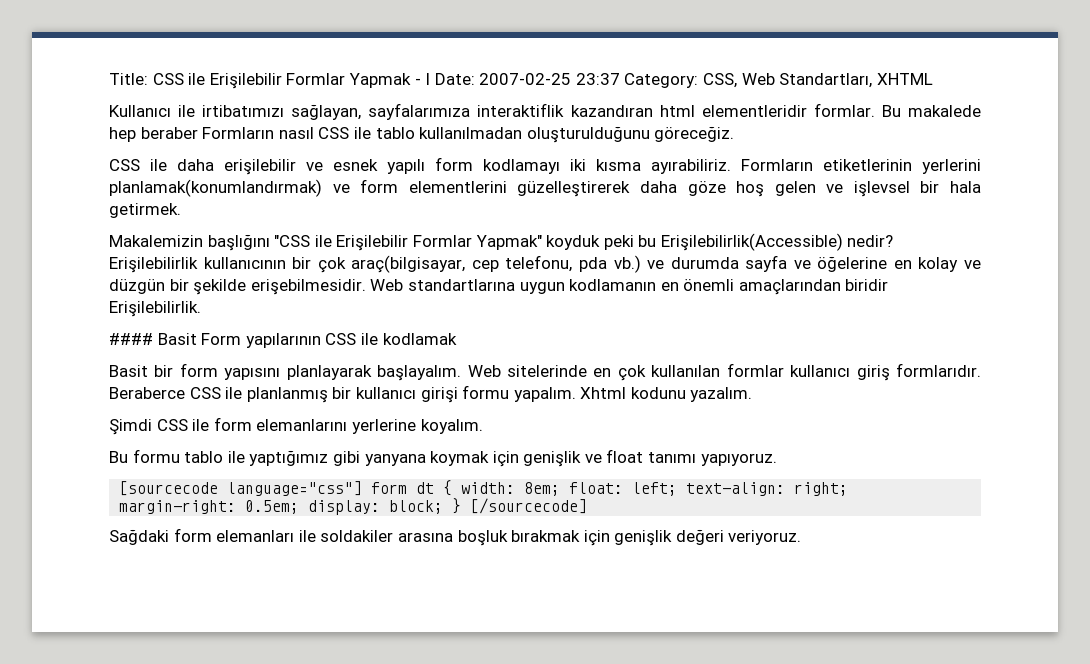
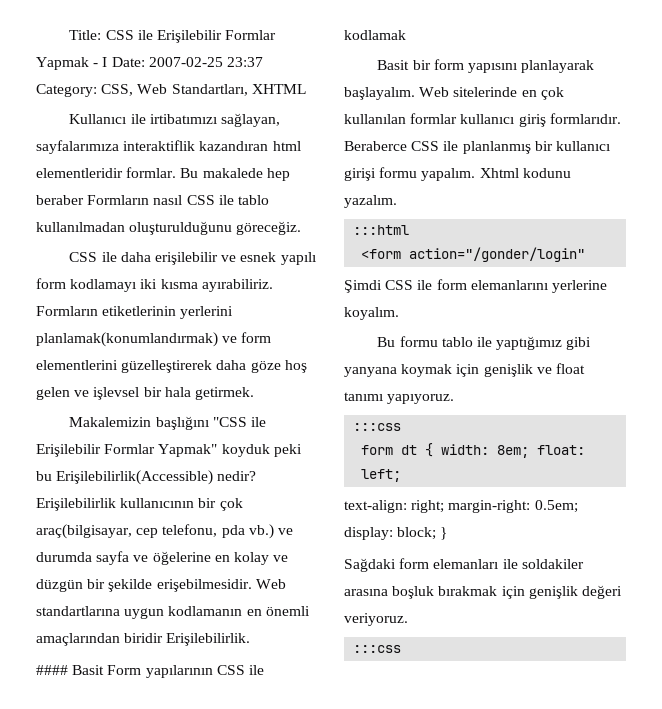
+ :::html
+ <form action="/gonder/login"
  Bu formu tablo ile yaptığımız gibi yanyana koymak için genişlik ve float tanımı yapıyoruz.
- [sourcecode language="css"] form dt { width: 8em; float: left; text-align: right; margin-right: 0.5em; display: block; } [/sourcecode]
+ :::css
+ form dt { width: 8em; float: left;
+ text-align: right; margin-right: 0.5em; display: block; }
  Sağdaki form elemanları ile soldakiler arasına boşluk bırakmak için genişlik değeri veriyoruz.
+ :::css

